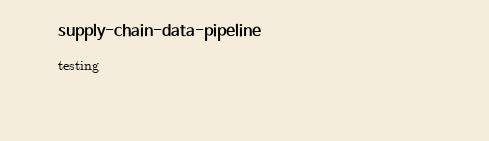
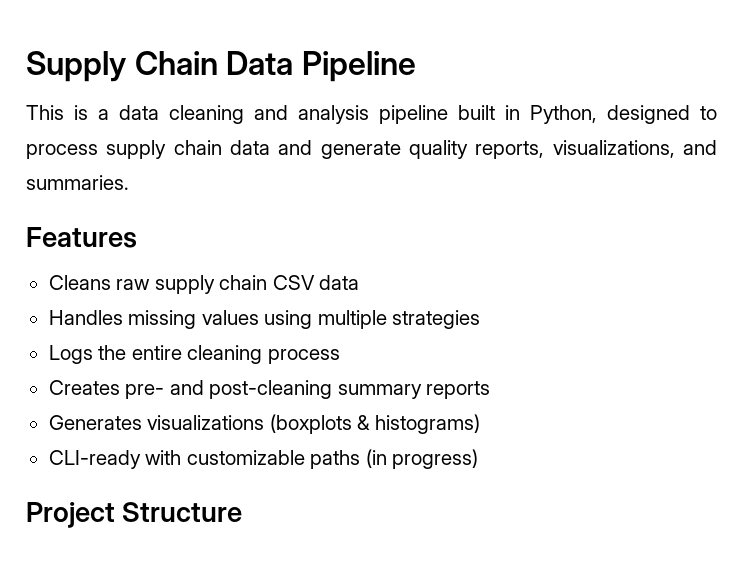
- supply-chain-data-pipeline
- testing
+ Supply Chain Data Pipeline
+ This is a data cleaning and analysis pipeline built in Python, designed to process supply chain data and generate quality reports, visualizations, and summaries.
+ Features
+ Cleans raw supply chain CSV data
+ Handles missing values using multiple strategies
+ Logs the entire cleaning process
+ Creates pre- and post-cleaning summary reports
+ Generates visualizations (boxplots & histograms)
+ CLI-ready with customizable paths (in progress)
+ Project Structure

